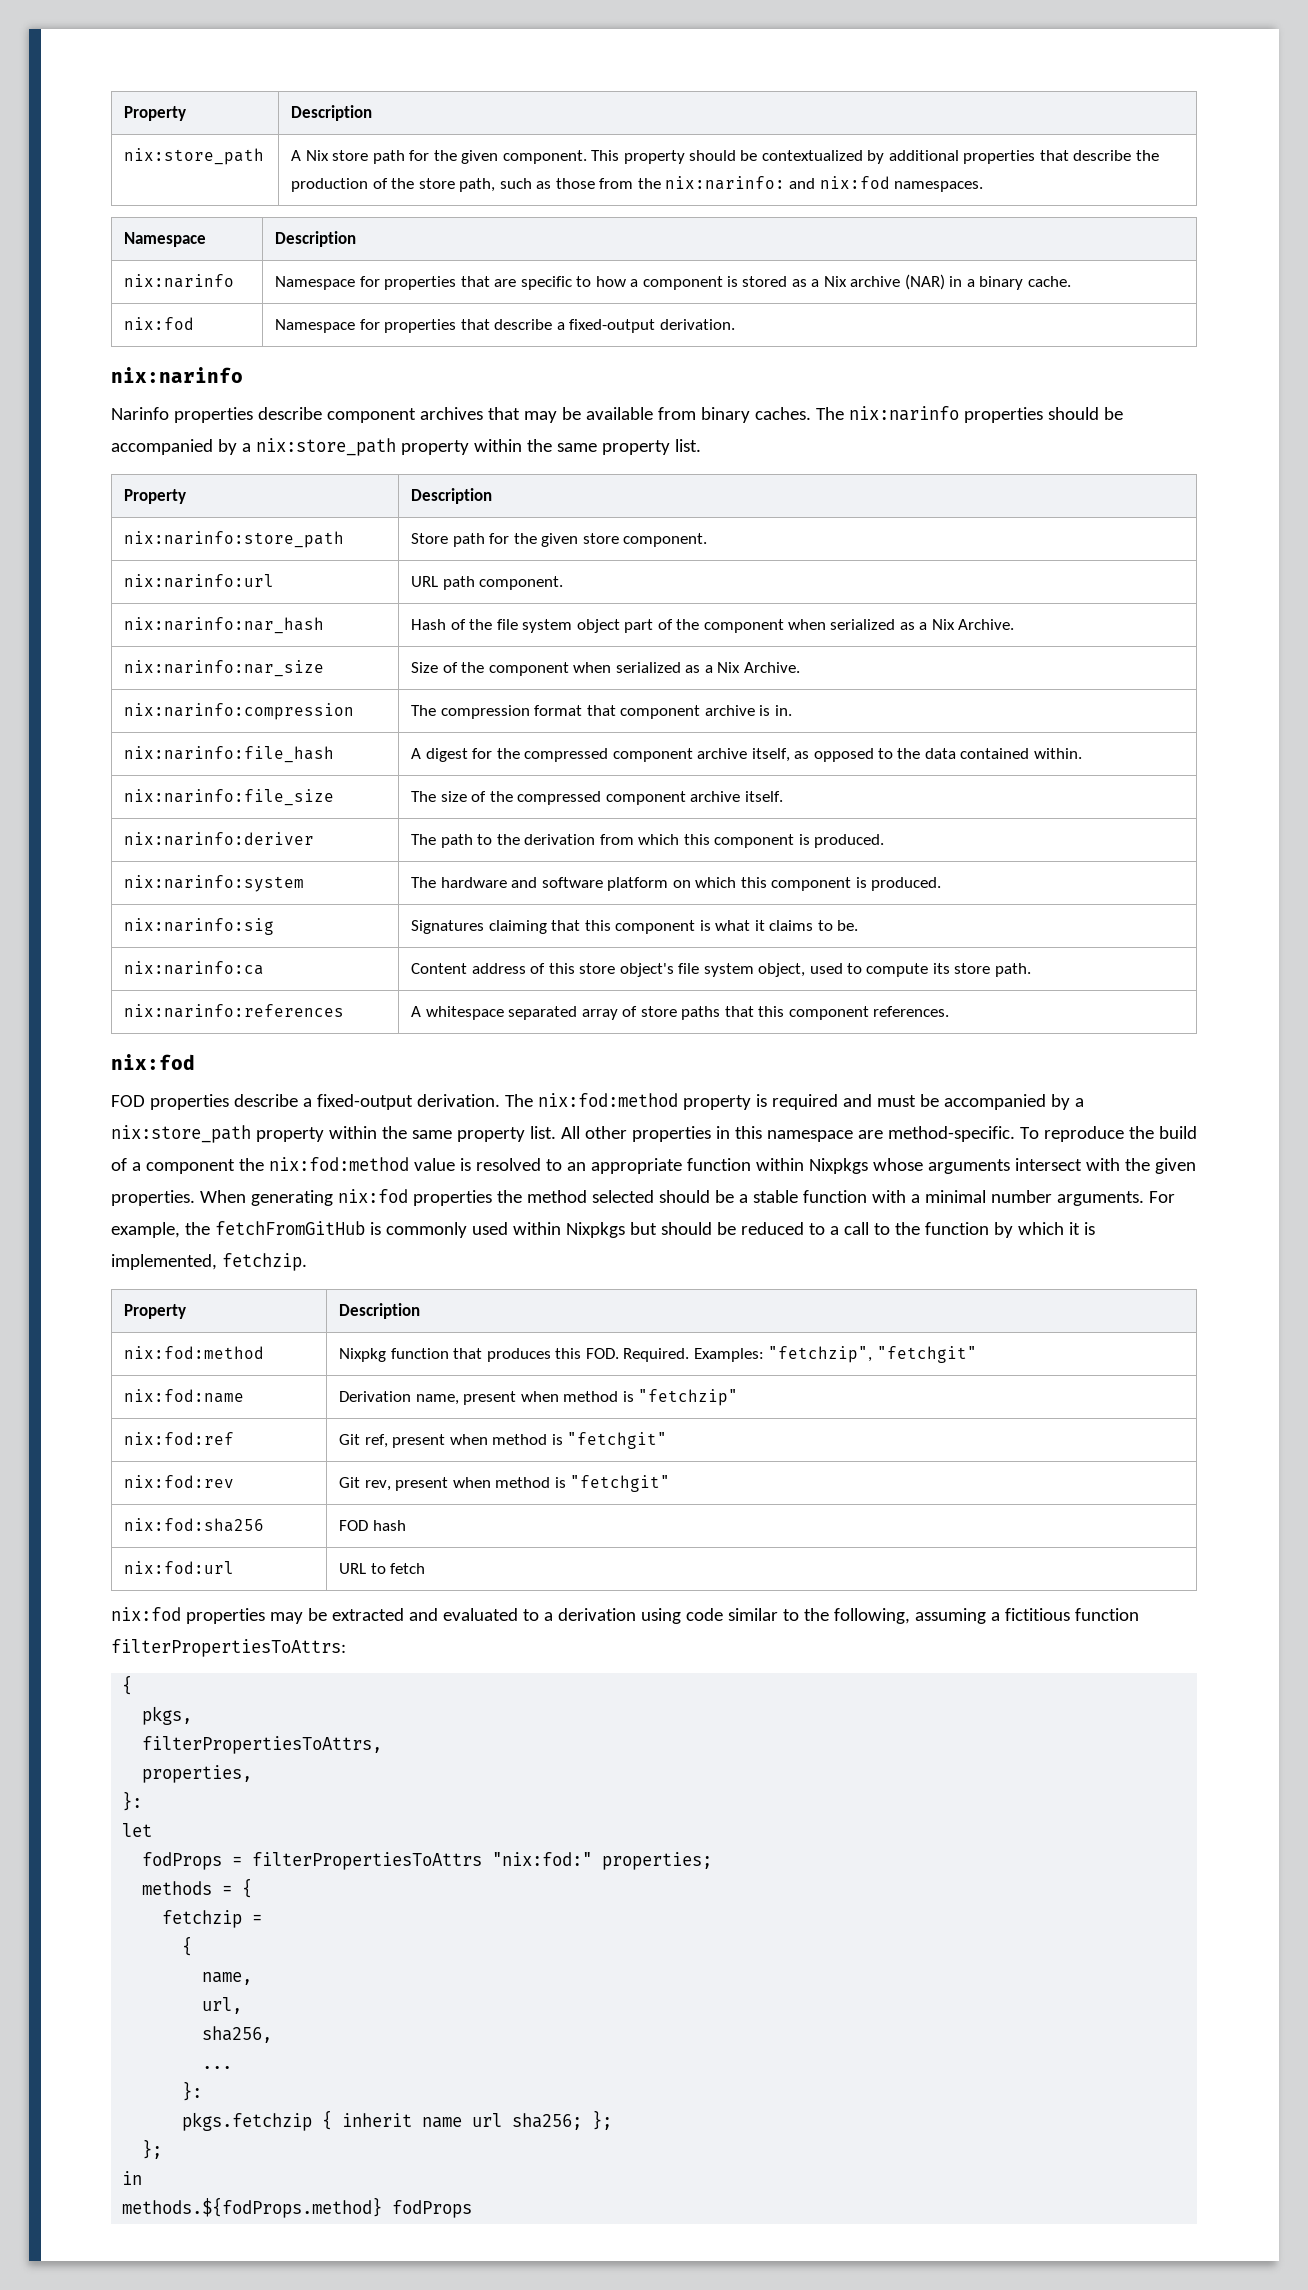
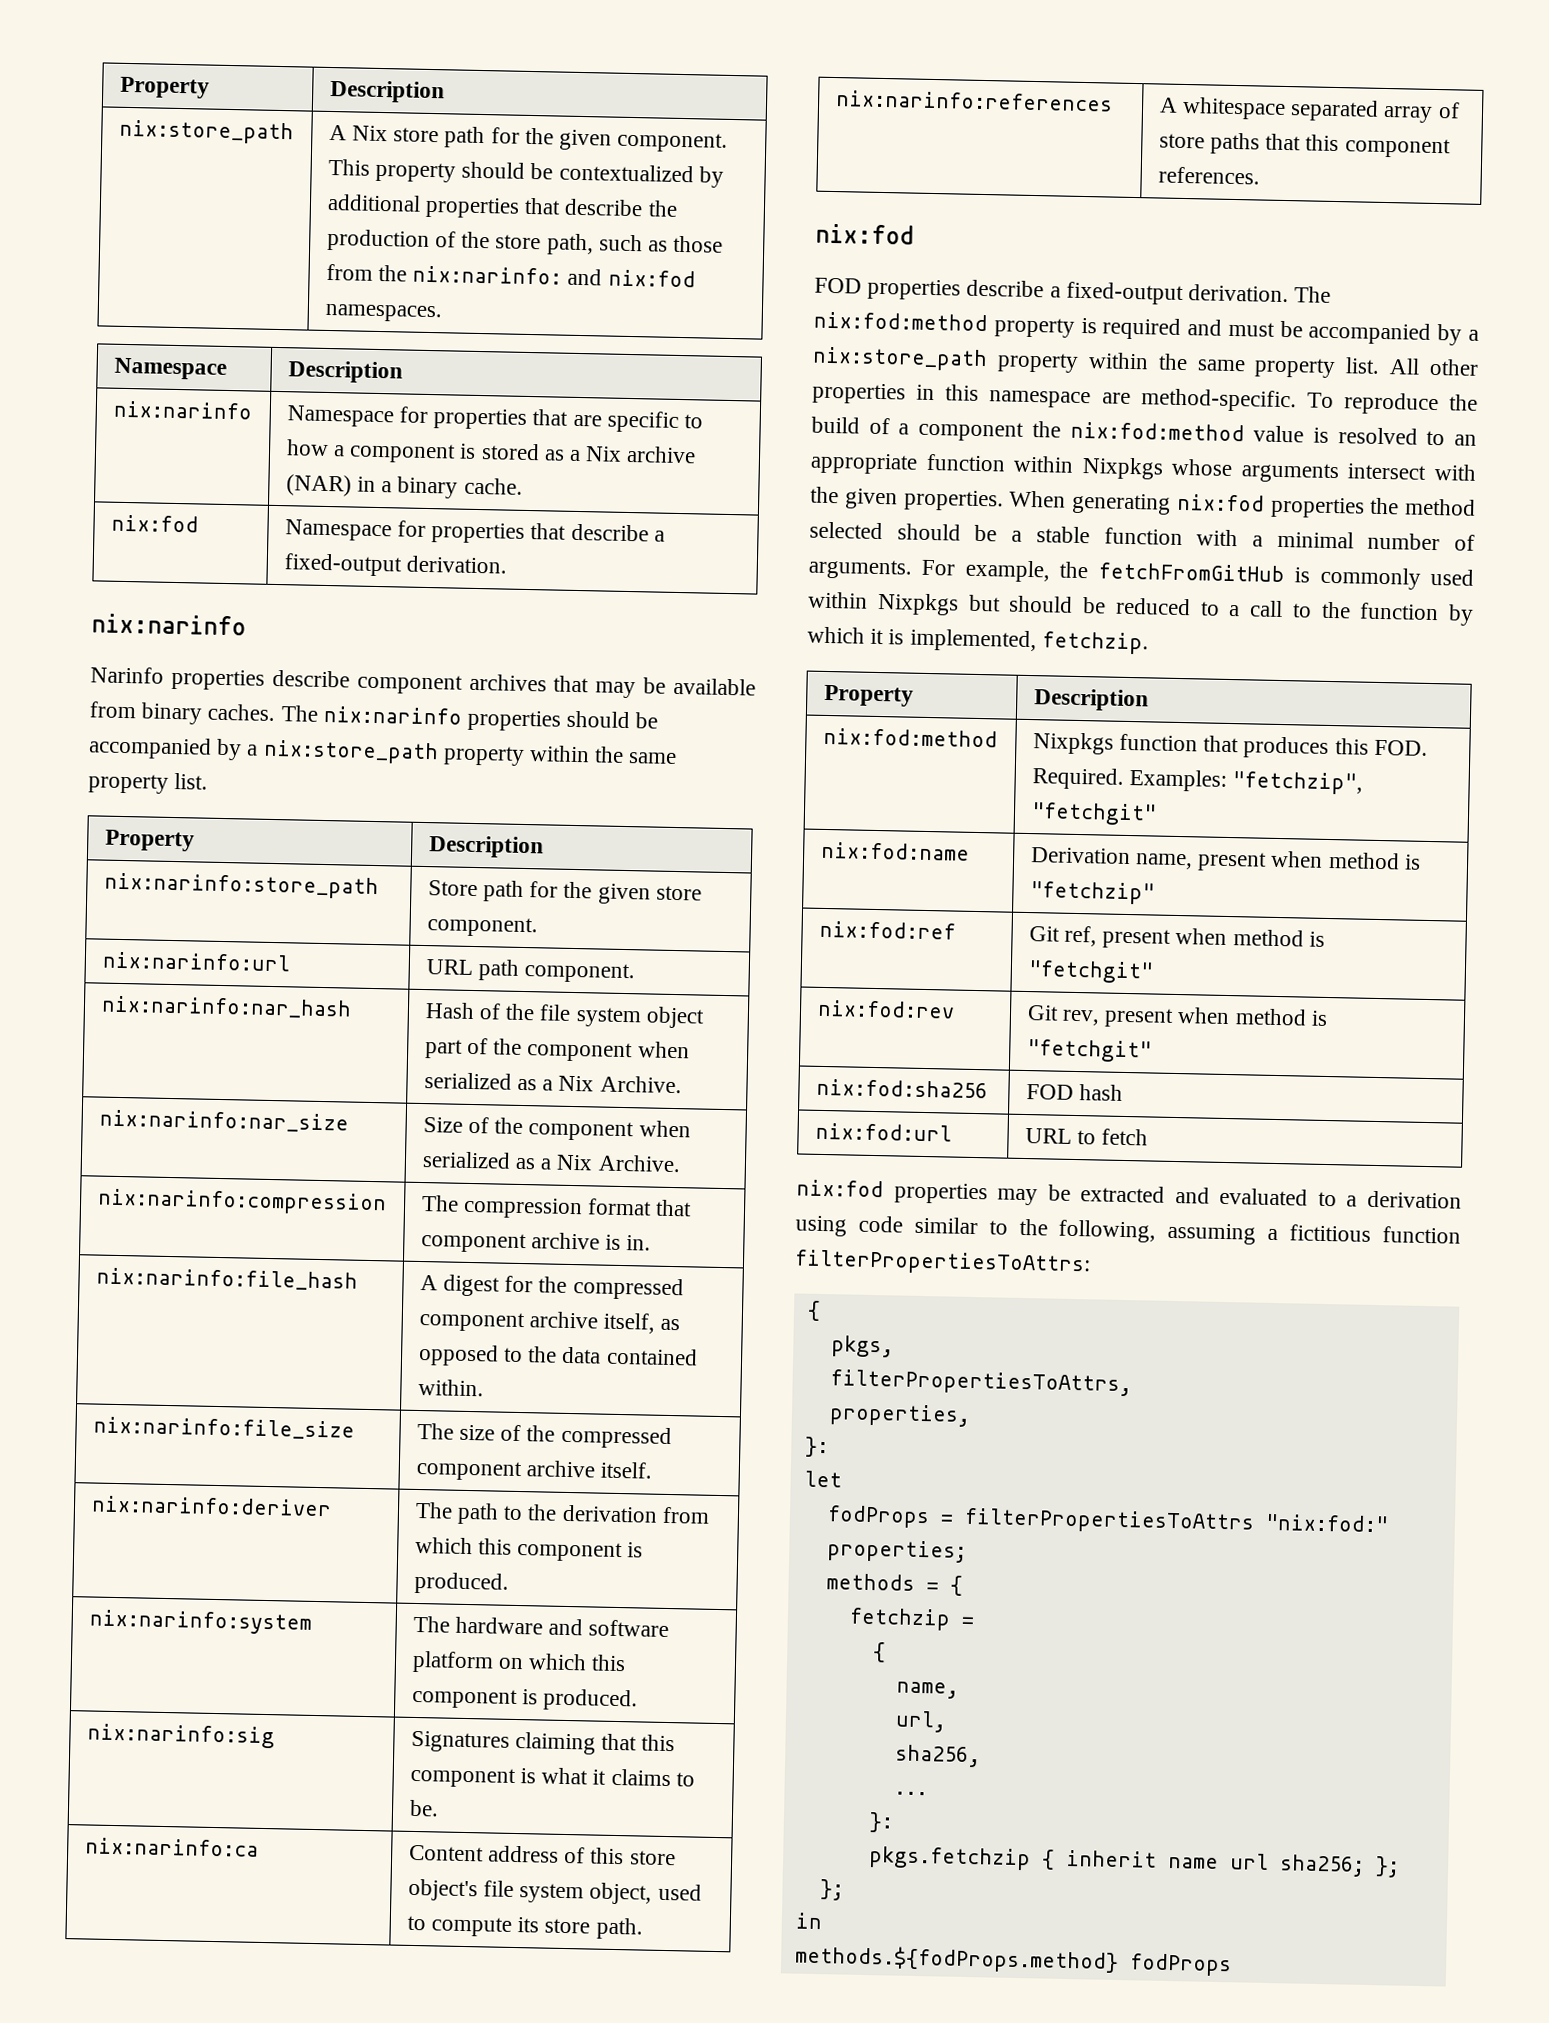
- When generating nix:fod properties the method selected should be a stable function with a minimal number arguments.
+ When generating nix:fod properties the method selected should be a stable function with a minimal number of arguments.
- nix:fod:method | Nixpkg function that produces this FOD. Required. Examples: "fetchzip", "fetchgit"
+ nix:fod:method | Nixpkgs function that produces this FOD. Required. Examples: "fetchzip", "fetchgit"

